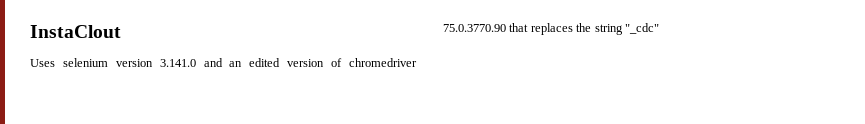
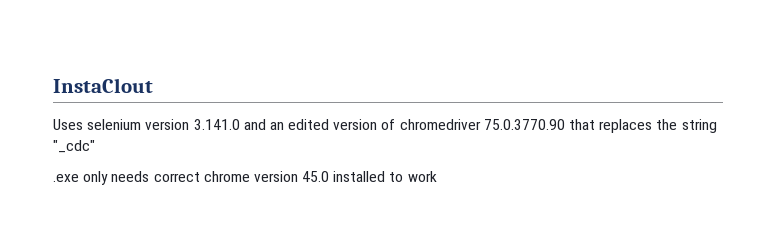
+ .exe only needs correct chrome version 45.0 installed to work

